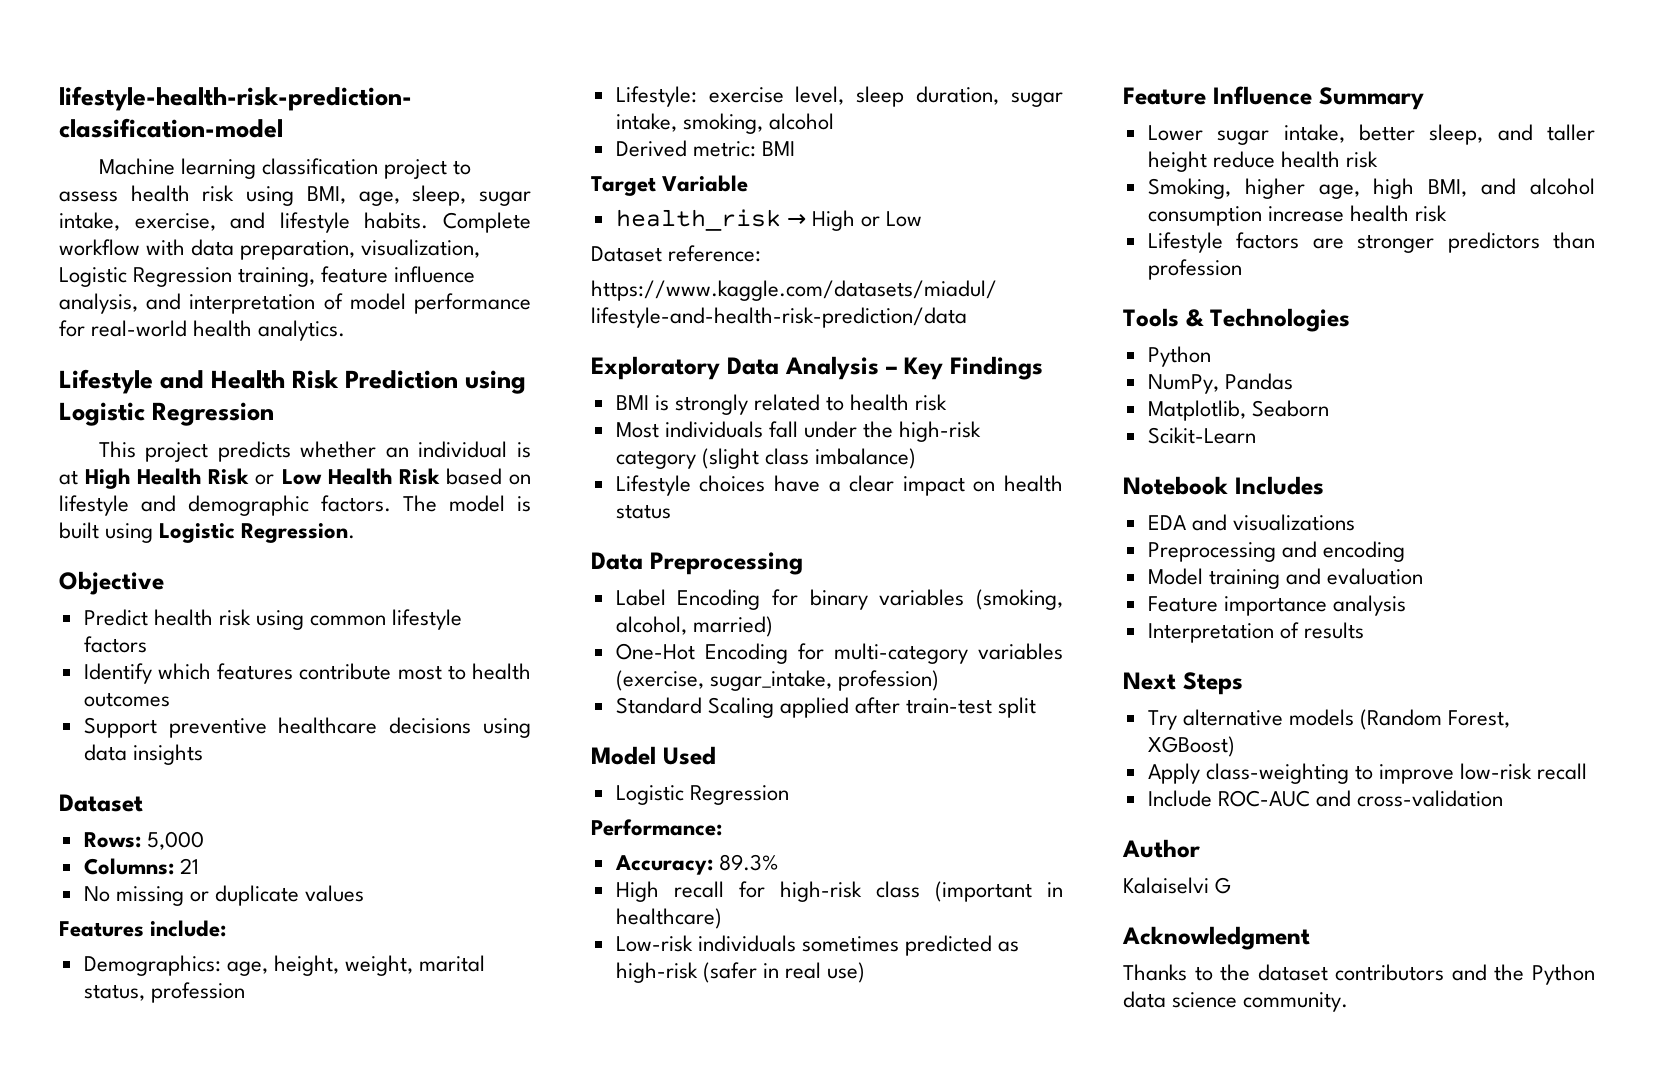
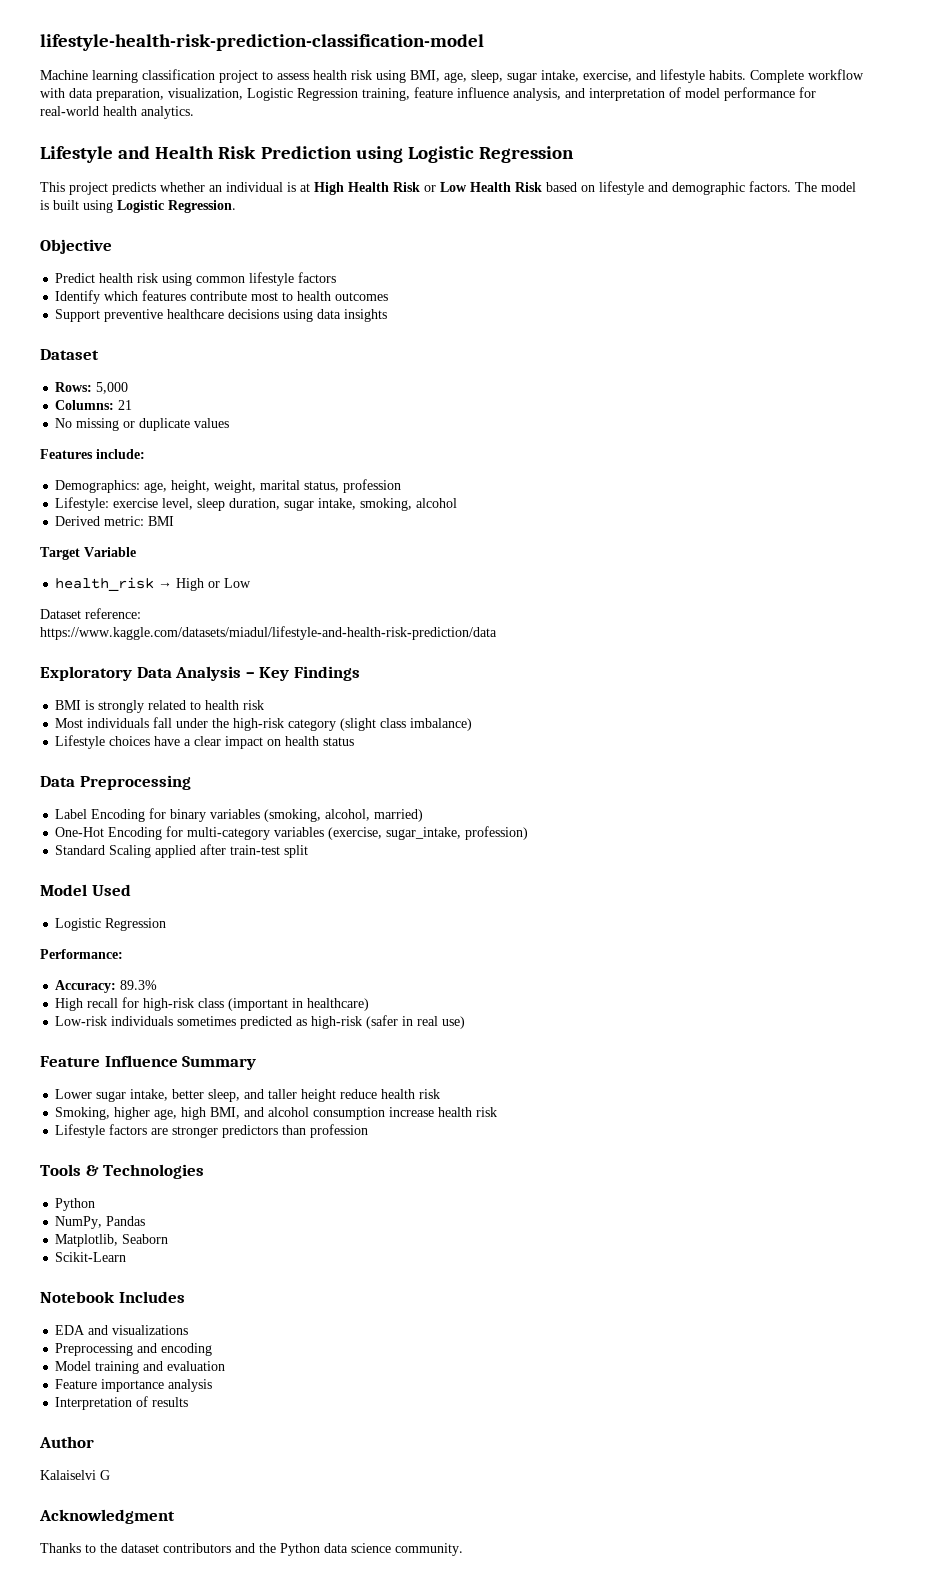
- Next Steps
- Try alternative models (Random Forest, XGBoost)
- Apply class-weighting to improve low-risk recall
- Include ROC-AUC and cross-validation

